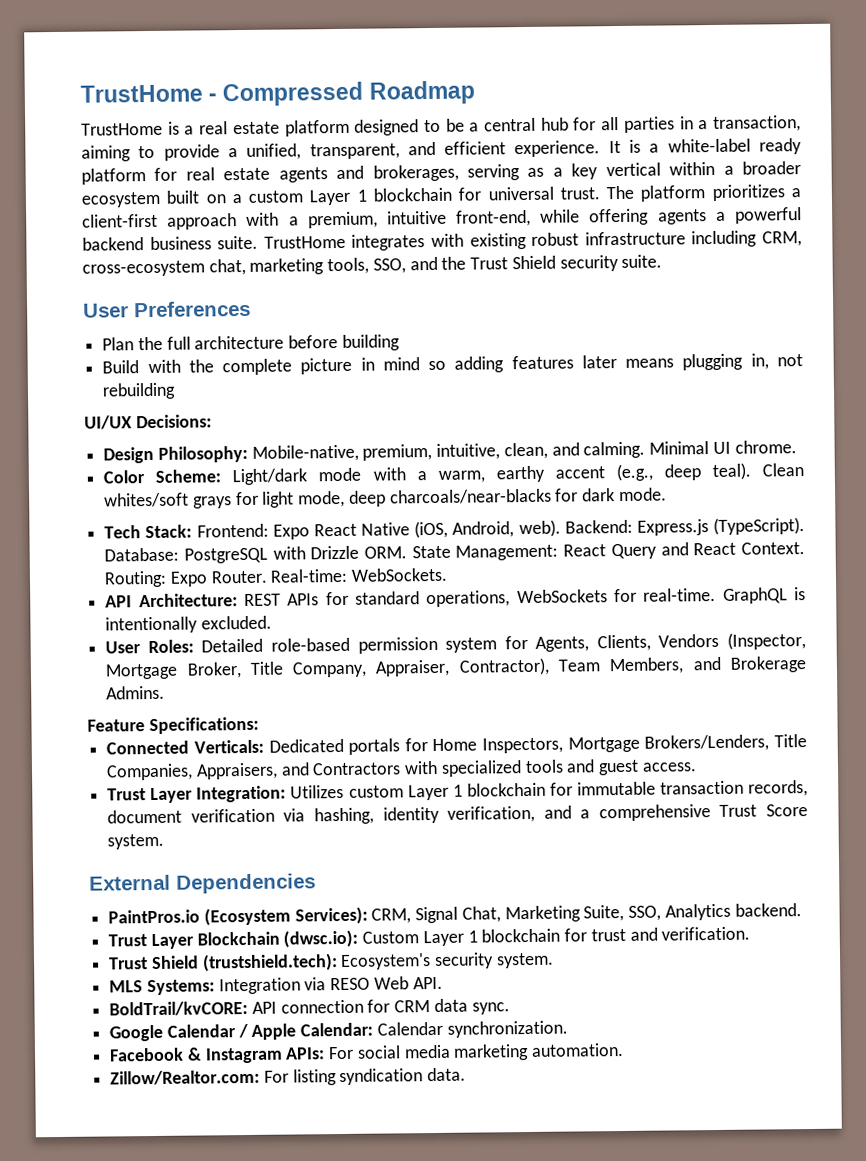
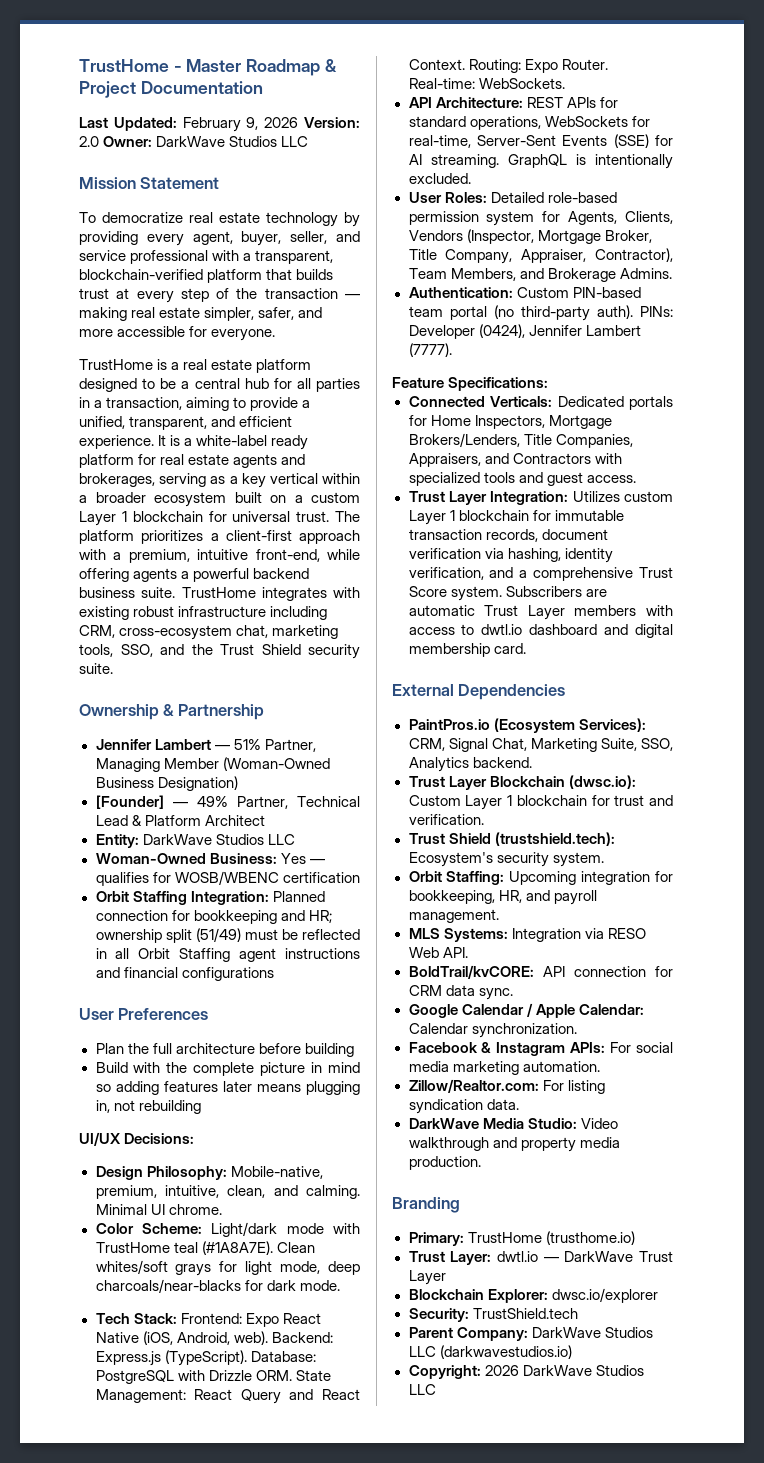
- TrustHome - Compressed Roadmap
+ TrustHome - Master Roadmap & Project Documentation
+ Last Updated: February 9, 2026 Version: 2.0 Owner: DarkWave Studios LLC
+ Mission Statement
+ To democratize real estate technology by providing every agent, buyer, seller, and service professional with a transparent, blockchain-verified platform that builds trust at every step of the transaction — making real estate simpler, safer, and more accessible for everyone.
+ Ownership & Partnership
+ Jennifer Lambert — 51% Partner, Managing Member (Woman-Owned Business Designation)
+ [Founder] — 49% Partner, Technical Lead & Platform Architect
+ Entity: DarkWave Studios LLC
+ Woman-Owned Business: Yes — qualifies for WOSB/WBENC certification
+ Orbit Staffing Integration: Planned connection for bookkeeping and HR; ownership split (51/49) must be reflected in all Orbit Staffing agent instructions and financial configurations
- Color Scheme: Light/dark mode with a warm, earthy accent (e.g., deep teal).
+ Color Scheme: Light/dark mode with TrustHome teal (#1A8A7E).
- API Architecture: REST APIs for standard operations, WebSockets for real-time.
+ API Architecture: REST APIs for standard operations, WebSockets for real-time, Server-Sent Events (SSE) for AI streaming.
+ Authentication: Custom PIN-based team portal (no third-party auth). PINs: Developer (0424), Jennifer Lambert (7777).
+ Subscribers are automatic Trust Layer members with access to dwtl.io dashboard and digital membership card.
+ Orbit Staffing: Upcoming integration for bookkeeping, HR, and payroll management.
+ DarkWave Media Studio: Video walkthrough and property media production.
+ Branding
+ Primary: TrustHome (trusthome.io)
+ Trust Layer: dwtl.io — DarkWave Trust Layer
+ Blockchain Explorer: dwsc.io/explorer
+ Security: TrustShield.tech
+ Parent Company: DarkWave Studios LLC (darkwavestudios.io)
+ Copyright: 2026 DarkWave Studios LLC

